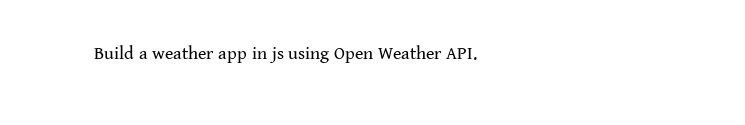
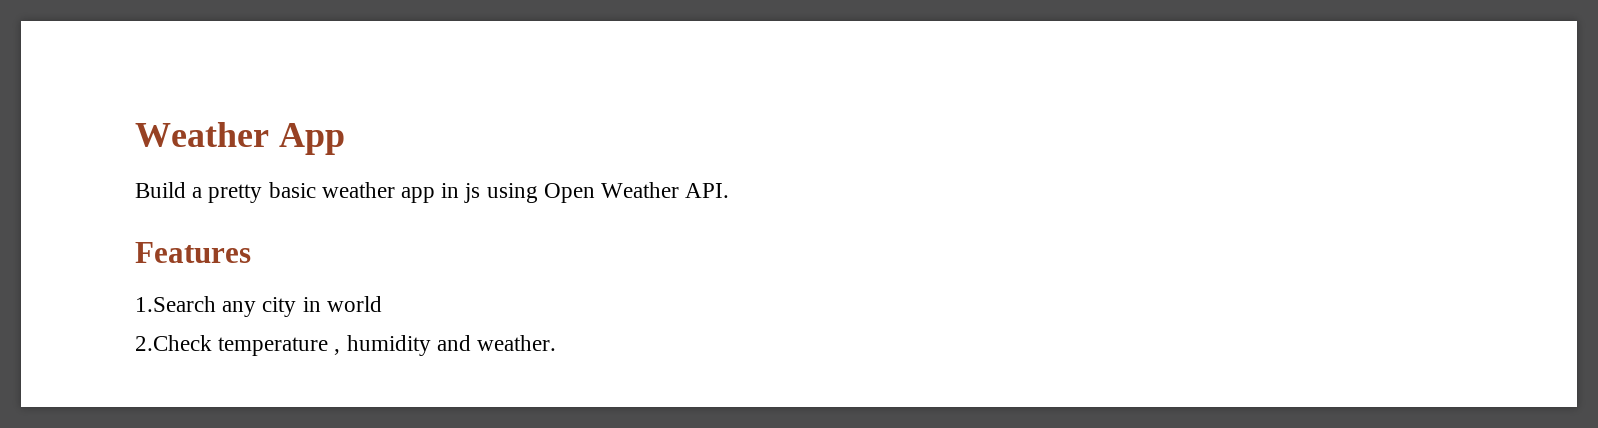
- Build a weather app in js using Open Weather API.
+ Weather App
+ Build a pretty basic weather app in js using Open Weather API.
+ Features
+ 1.Search any city in world
+ 2.Check temperature , humidity and weather.

